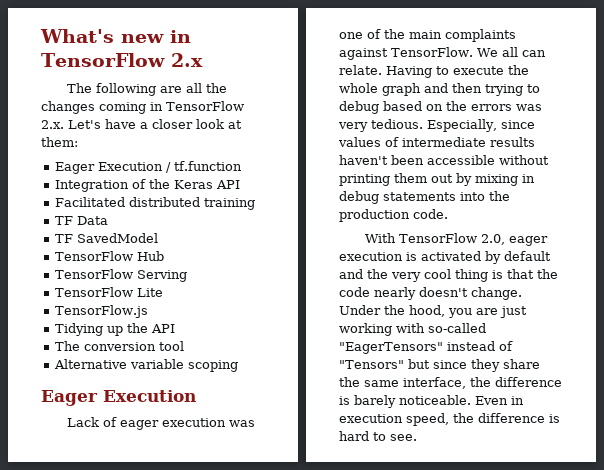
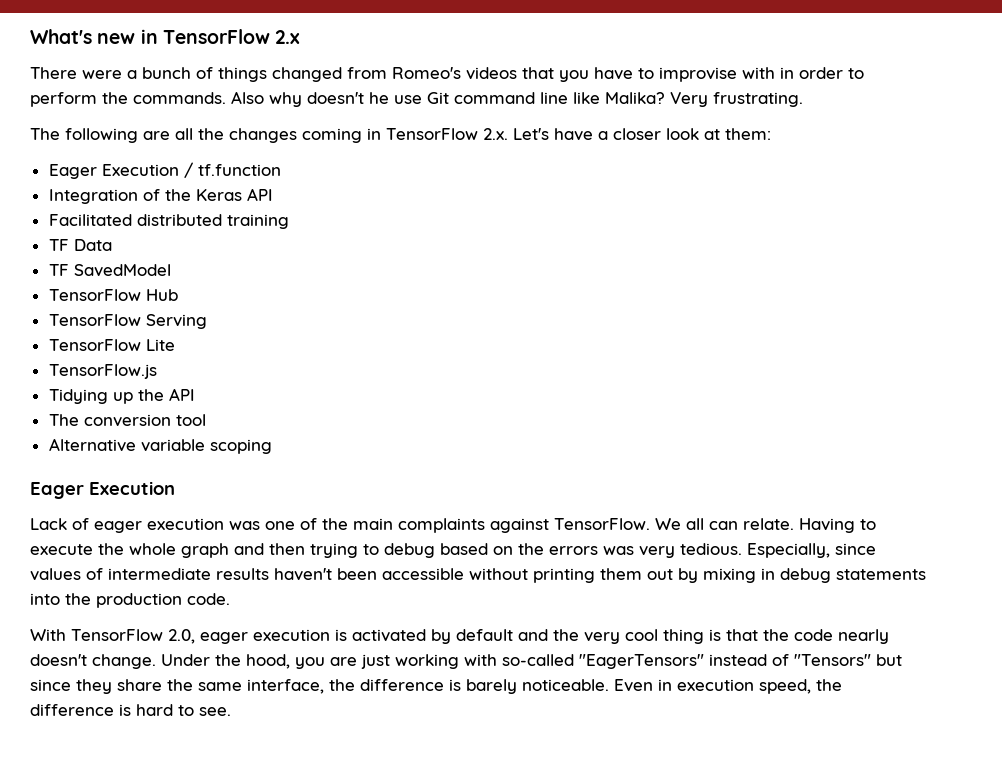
+ There were a bunch of things changed from Romeo's videos that you have to improvise with in order to perform the commands. Also why doesn't he use Git command line like Malika? Very frustrating.

